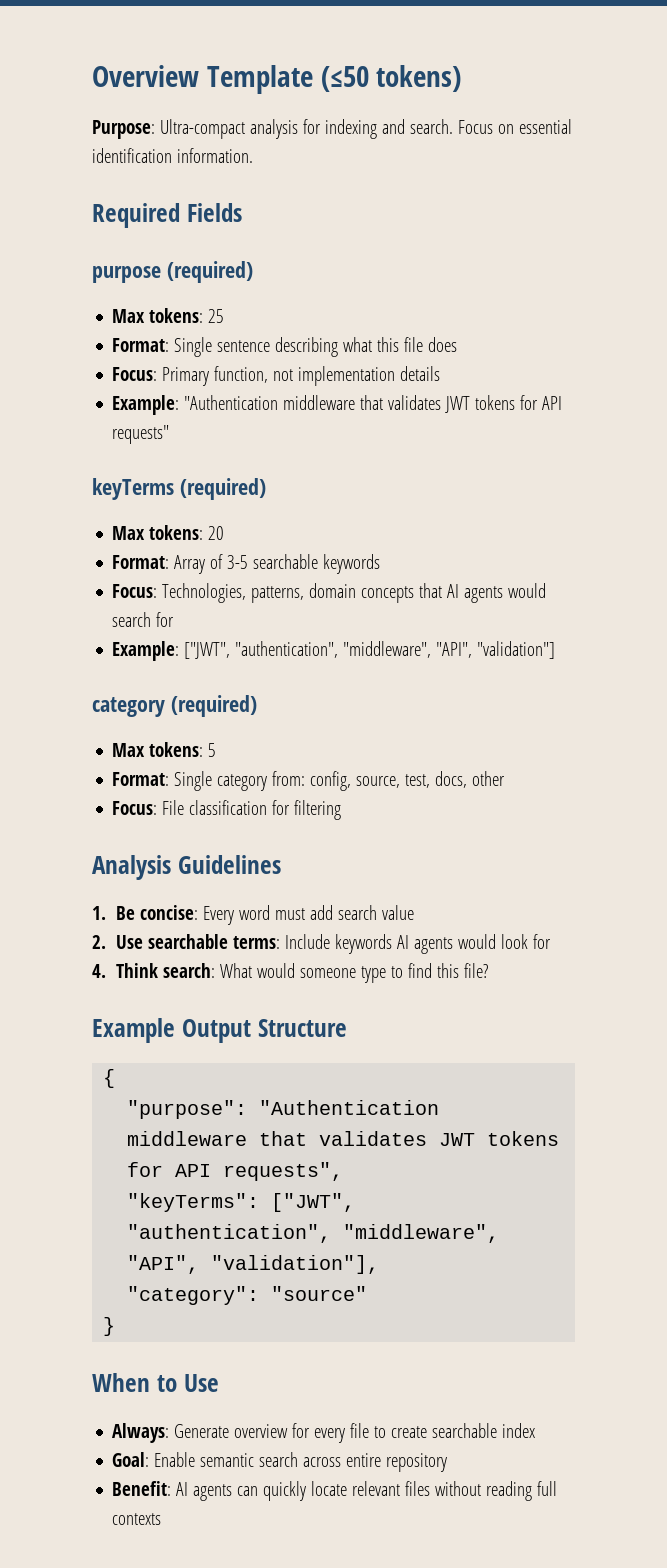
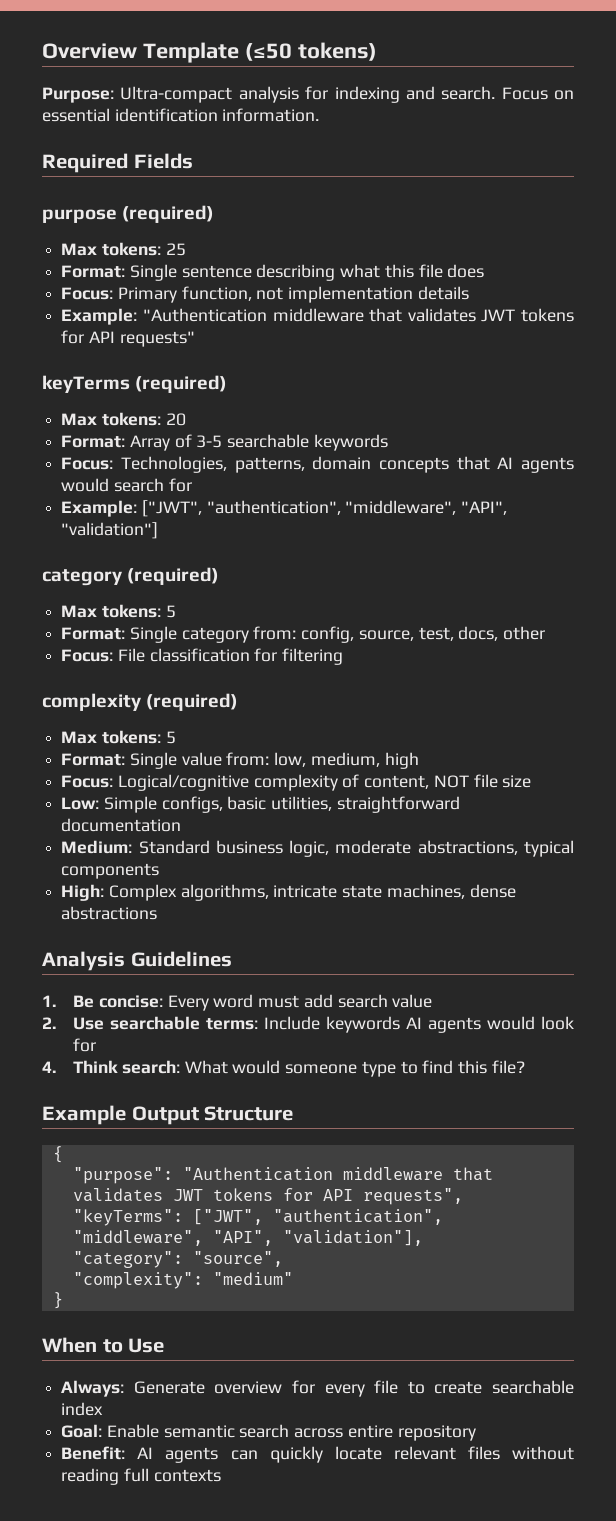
+ complexity (required)
+ Max tokens: 5
+ Format: Single value from: low, medium, high
+ Focus: Logical/cognitive complexity of content, NOT file size
+ Low: Simple configs, basic utilities, straightforward documentation
+ Medium: Standard business logic, moderate abstractions, typical components
+ High: Complex algorithms, intricate state machines, dense abstractions
- "category": "source"
+ "category": "source",
+ "complexity": "medium"

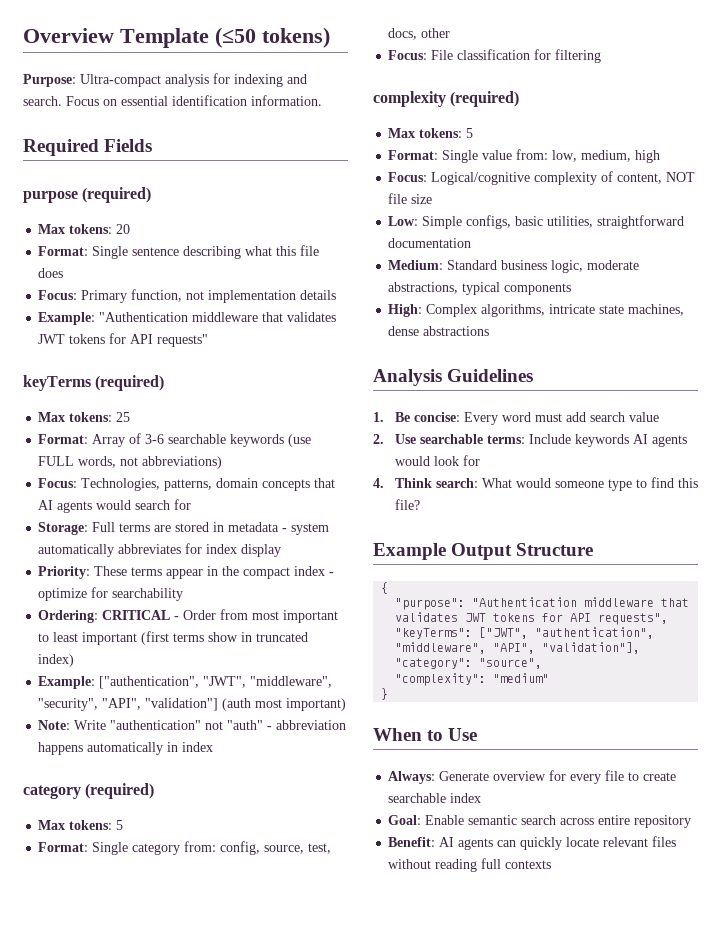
- Max tokens: 25
+ Max tokens: 20
- Max tokens: 20
+ Max tokens: 25
- Format: Array of 3-5 searchable keywords
+ Format: Array of 3-6 searchable keywords (use FULL words, not abbreviations)
- Example: ["JWT", "authentication", "middleware", "API", "validation"]
+ Storage: Full terms are stored in metadata - system automatically abbreviates for index display
+ Priority: These terms appear in the compact index - optimize for searchability
+ Ordering: CRITICAL - Order from most important to least important (first terms show in truncated index)
+ Example: ["authentication", "JWT", "middleware", "security", "API", "validation"] (auth most important)
+ Note: Write "authentication" not "auth" - abbreviation happens automatically in index

